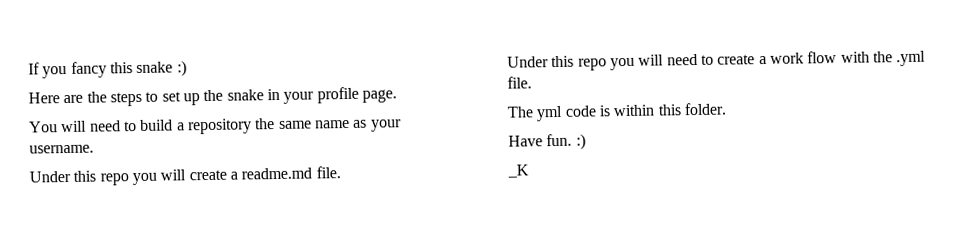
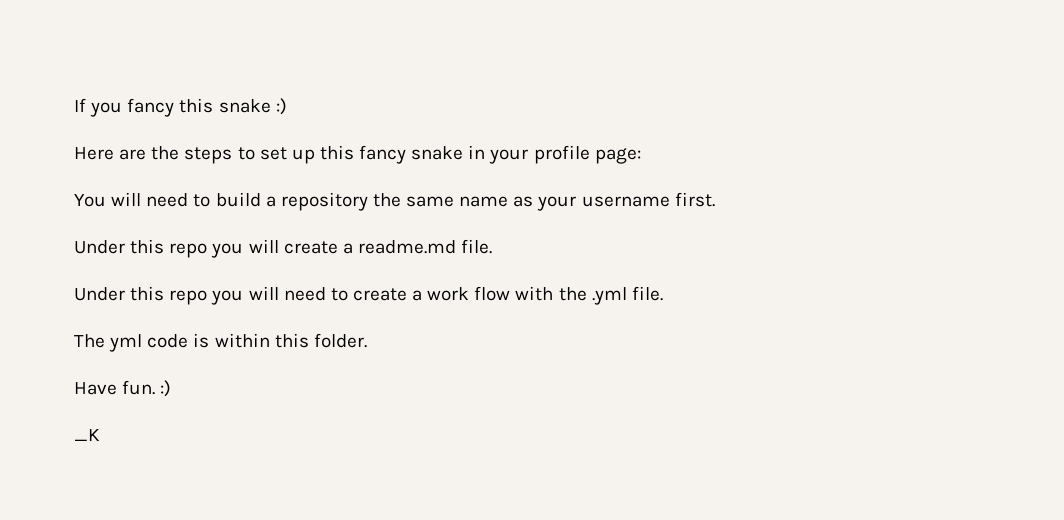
- Here are the steps to set up the snake in your profile page.
+ Here are the steps to set up this fancy snake in your profile page:
- You will need to build a repository the same name as your username.
+ You will need to build a repository the same name as your username first.

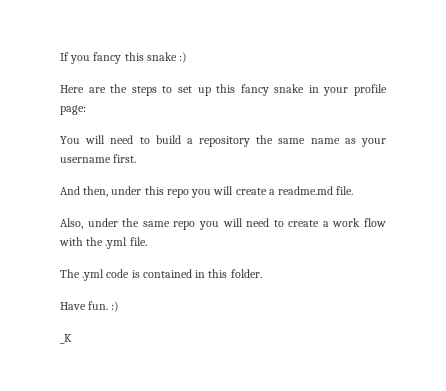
- Under this repo you will create a readme.md file.
+ And then, under this repo you will create a readme.md file.
- Under this repo you will need to create a work flow with the .yml file.
+ Also, under the same repo you will need to create a work flow with the .yml file.
- The yml code is within this folder.
+ The .yml code is contained in this folder.

